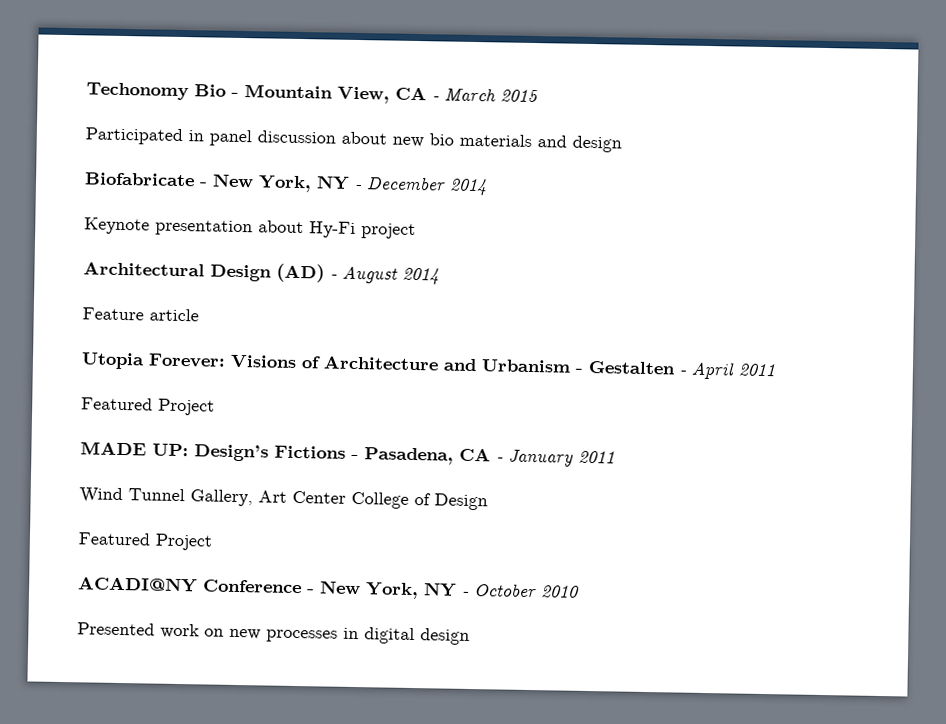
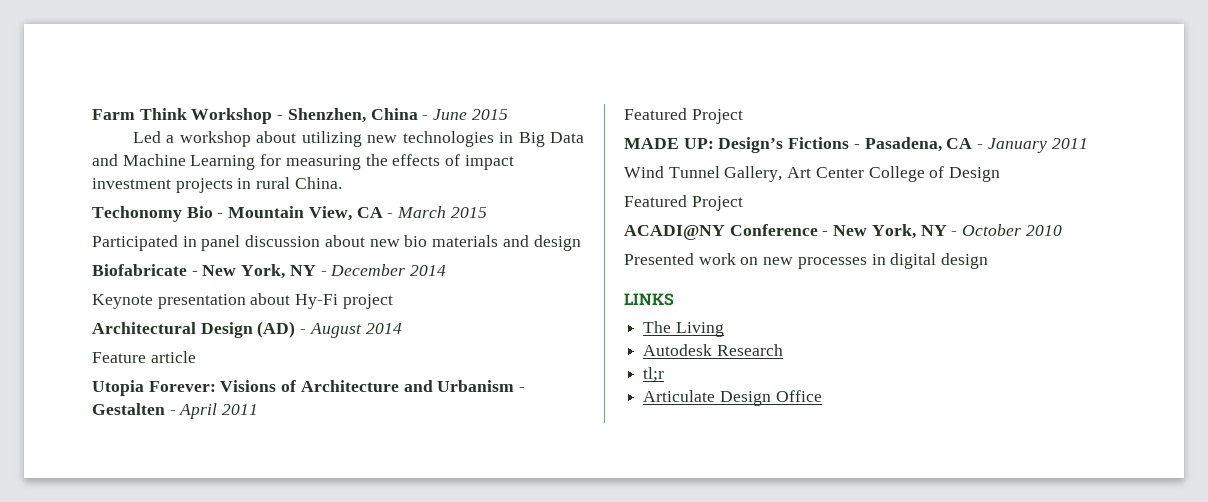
+ Farm Think Workshop - Shenzhen, China - June 2015
+ Led a workshop about utilizing new technologies in Big Data and Machine Learning for measuring the effects of impact investment projects in rural China.
+ LINKS
+ The Living
+ Autodesk Research
+ tl;r
+ Articulate Design Office

